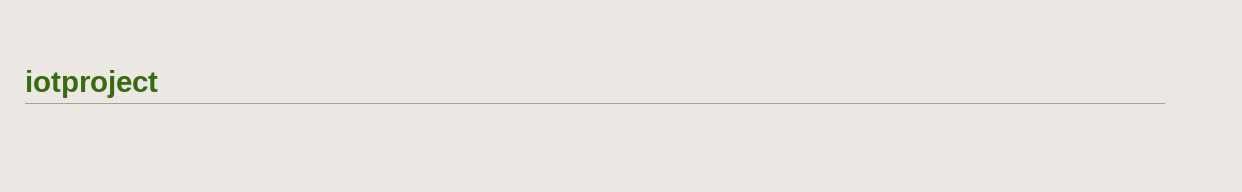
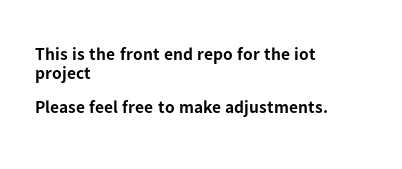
- iotproject
+ This is the front end repo for the iot project
+ Please feel free to make adjustments.

